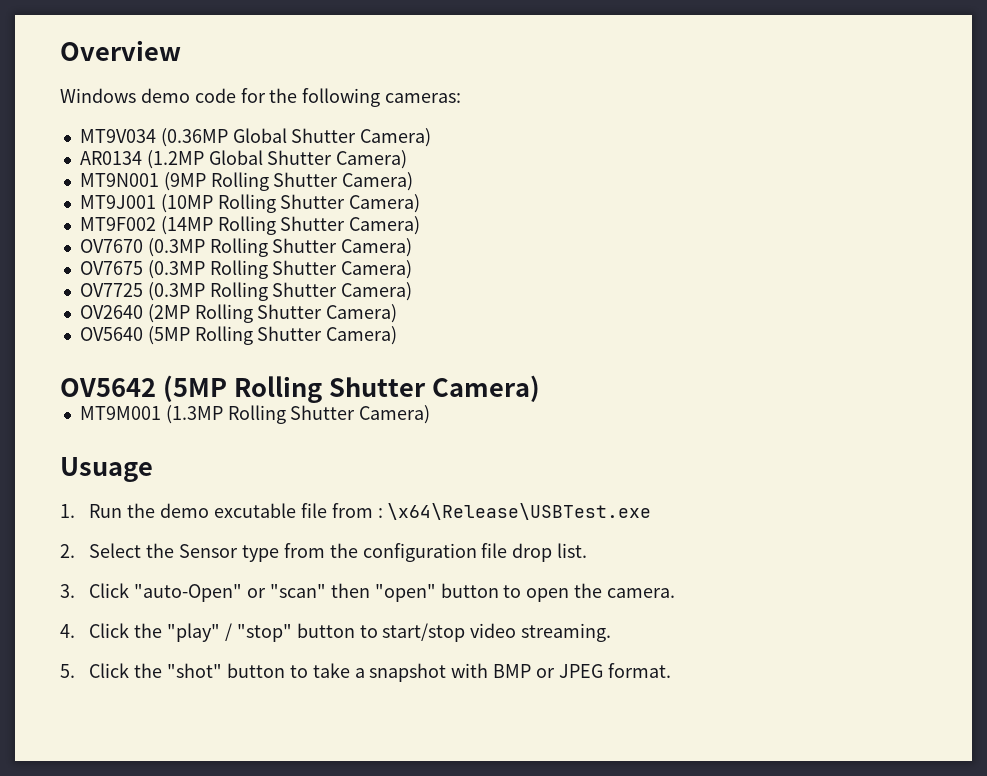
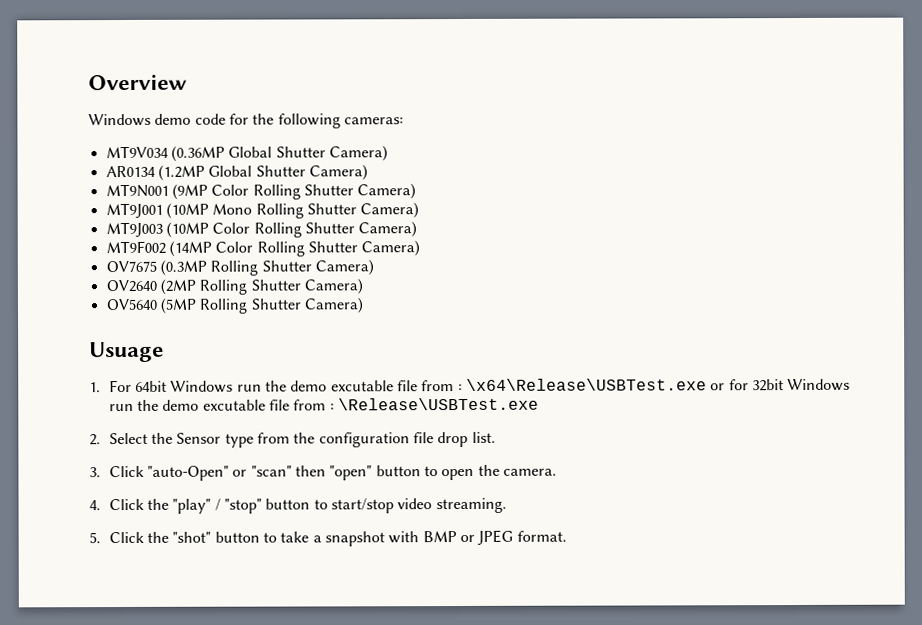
- MT9N001 (9MP Rolling Shutter Camera)
+ MT9N001 (9MP Color Rolling Shutter Camera)
- MT9J001 (10MP Rolling Shutter Camera)
+ MT9J001 (10MP Mono Rolling Shutter Camera)
+ MT9J003 (10MP Color Rolling Shutter Camera)
- MT9F002 (14MP Rolling Shutter Camera)
- OV7670 (0.3MP Rolling Shutter Camera)
+ MT9F002 (14MP Color Rolling Shutter Camera)
- OV7725 (0.3MP Rolling Shutter Camera)
- OV5642 (5MP Rolling Shutter Camera)
- MT9M001 (1.3MP Rolling Shutter Camera)
  Usuage
- 1. Run the demo excutable file from : \x64\Release\USBTest.exe
+ 1. For 64bit Windows run the demo excutable file from : \x64\Release\USBTest.exe or for 32bit Windows run the demo excutable file from : \Release\USBTest.exe

